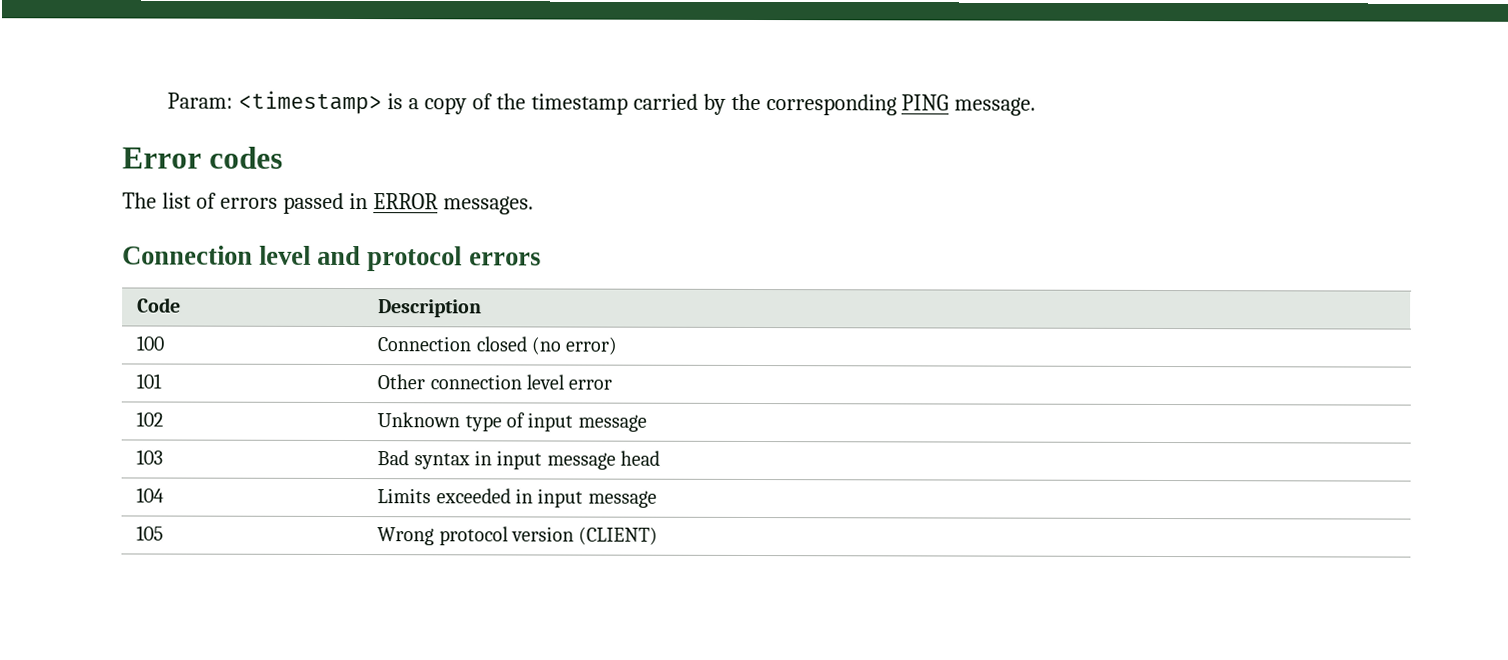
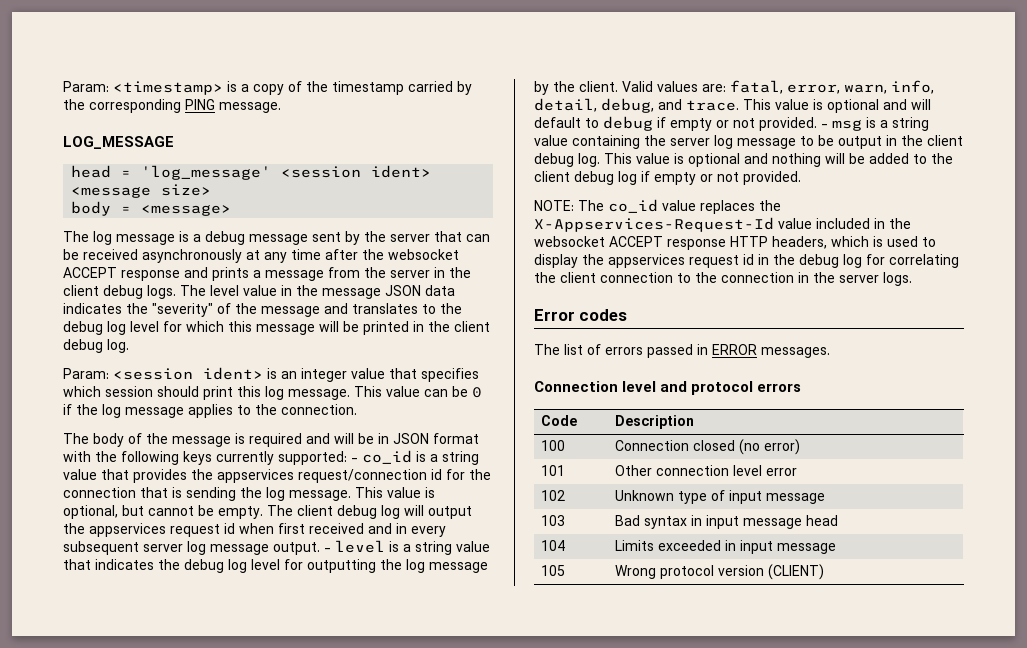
+ LOG_MESSAGE
+ head = 'log_message' <session ident> <message size>
+ body = <message>
+ The log message is a debug message sent by the server that can be received asynchronously at any time after the websocket ACCEPT response and prints a message from the server in the client debug logs. The level value in the message JSON data indicates the "severity" of the message and translates to the debug log level for which this message will be printed in the client debug log.
+ Param: <session ident> is an integer value that specifies which session should print this log message. This value can be 0 if the log message applies to the connection.
+ The body of the message is required and will be in JSON format with the following keys currently supported: - co_id is a string value that provides the appservices request/connection id for the connection that is sending the log message. This value is optional, but cannot be empty. The client debug log will output the appservices request id when first received and in every subsequent server log message output. - level is a string value that indicates the debug log level for outputting the log message by the client. Valid values are: fatal, error, warn, info, detail, debug, and trace. This value is optional and will default to debug if empty or not provided. - msg is a string value containing the server log message to be output in the client debug log. This value is optional and nothing will be added to the client debug log if empty or not provided.
+ NOTE: The co_id value replaces the X-Appservices-Request-Id value included in the websocket ACCEPT response HTTP headers, which is used to display the appservices request id in the debug log for correlating the client connection to the connection in the server logs.

